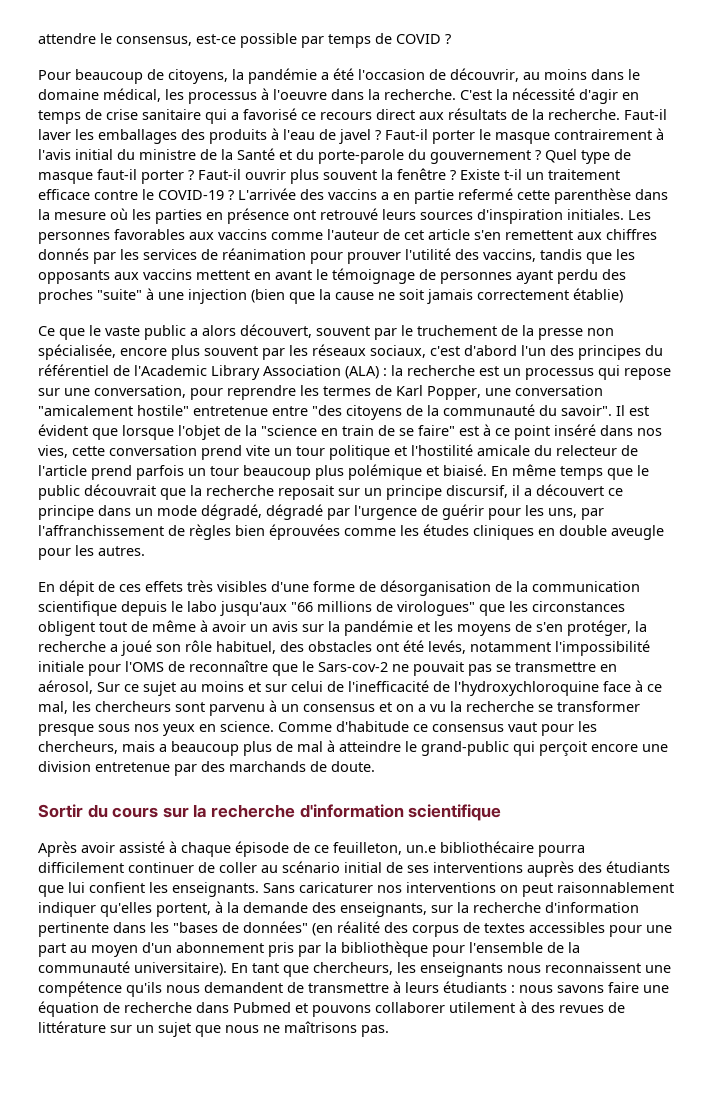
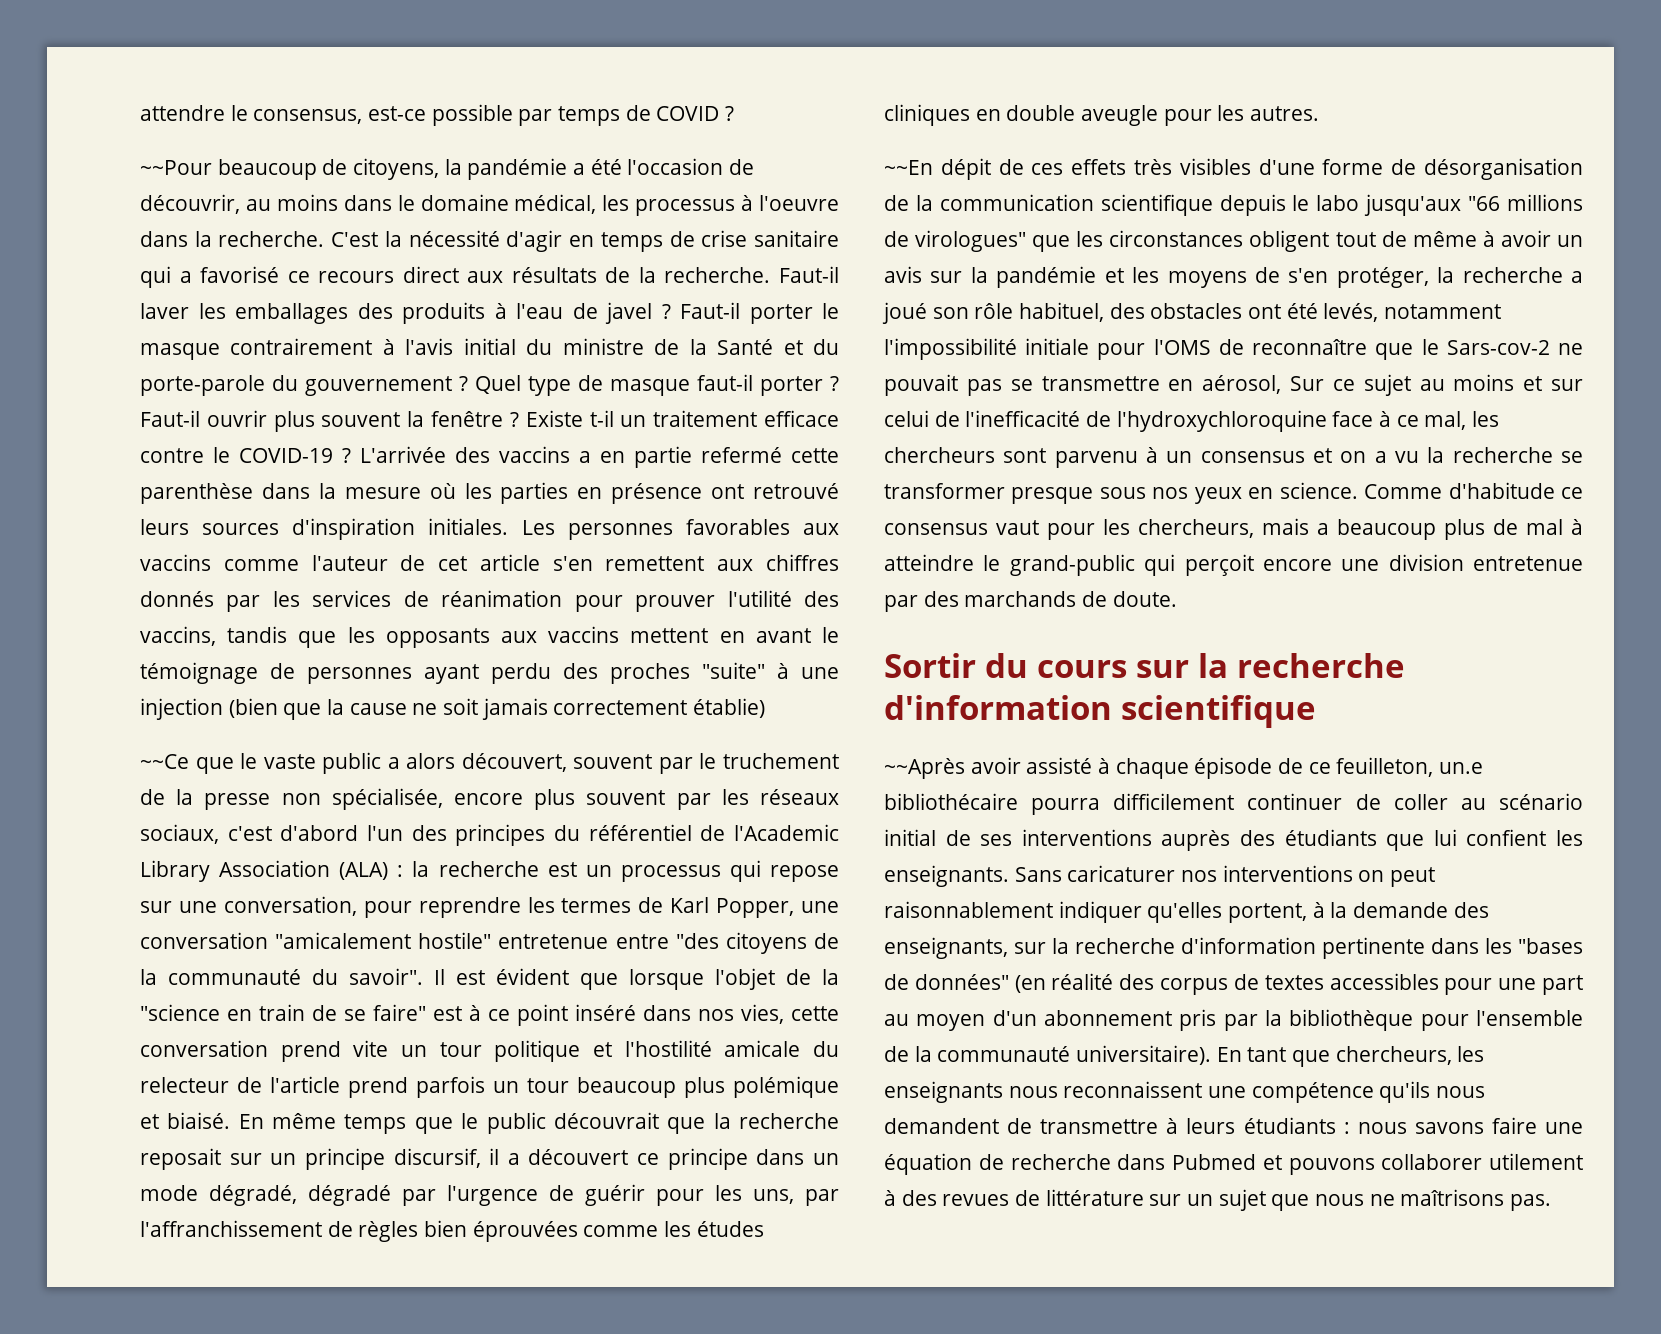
- Pour beaucoup de citoyens, la pandémie a été l'occasion de découvrir, au moins dans le domaine médical, les processus à l'oeuvre dans la recherche.
+ ~~Pour beaucoup de citoyens, la pandémie a été l'occasion de découvrir, au moins dans le domaine médical, les processus à l'oeuvre dans la recherche.
- Ce que le vaste public a alors découvert, souvent par le truchement de la presse non spécialisée, encore plus souvent par les réseaux sociaux, c'est d'abord l'un des principes du référentiel de l'Academic Library Association (ALA) :
+ ~~Ce que le vaste public a alors découvert, souvent par le truchement de la presse non spécialisée, encore plus souvent par les réseaux sociaux, c'est d'abord l'un des principes du référentiel de l'Academic Library Association (ALA) :
- En dépit de ces effets très visibles d'une forme de désorganisation de la communication scientifique depuis le labo jusqu'aux "66 millions de virologues" que les circonstances obligent tout de même à avoir un avis sur la pandémie et les moyens de s'en protéger, la recherche a joué son rôle habituel, des obstacles ont été levés, notamment l'impossibilité initiale pour l'OMS de reconnaître que le Sars-cov-2 ne pouvait pas se transmettre en aérosol, Sur ce sujet au moins et sur celui de l'inefficacité de l'hydroxychloroquine face à ce mal, les chercheurs sont parvenu à un consensus et on a vu la recherche se transformer presque sous nos yeux en science.
+ ~~En dépit de ces effets très visibles d'une forme de désorganisation de la communication scientifique depuis le labo jusqu'aux "66 millions de virologues" que les circonstances obligent tout de même à avoir un avis sur la pandémie et les moyens de s'en protéger, la recherche a joué son rôle habituel, des obstacles ont été levés, notamment l'impossibilité initiale pour l'OMS de reconnaître que le Sars-cov-2 ne pouvait pas se transmettre en aérosol, Sur ce sujet au moins et sur celui de l'inefficacité de l'hydroxychloroquine face à ce mal, les chercheurs sont parvenu à un consensus et on a vu la recherche se transformer presque sous nos yeux en science.
- Après avoir assisté à chaque épisode de ce feuilleton, un.e bibliothécaire pourra difficilement continuer de coller au scénario initial de ses interventions auprès des étudiants que lui confient les enseignants.
+ ~~Après avoir assisté à chaque épisode de ce feuilleton, un.e bibliothécaire pourra difficilement continuer de coller au scénario initial de ses interventions auprès des étudiants que lui confient les enseignants.

